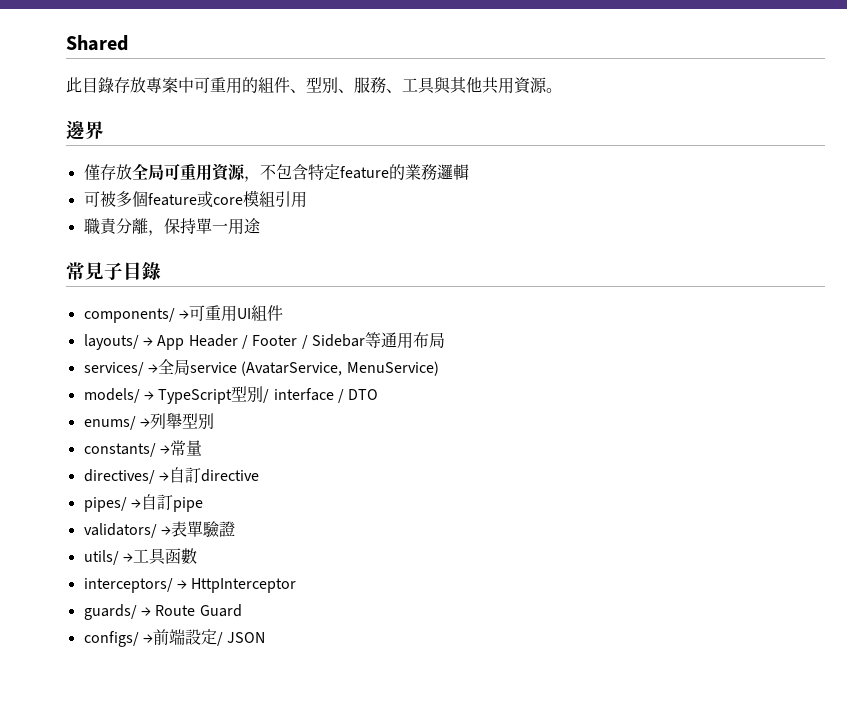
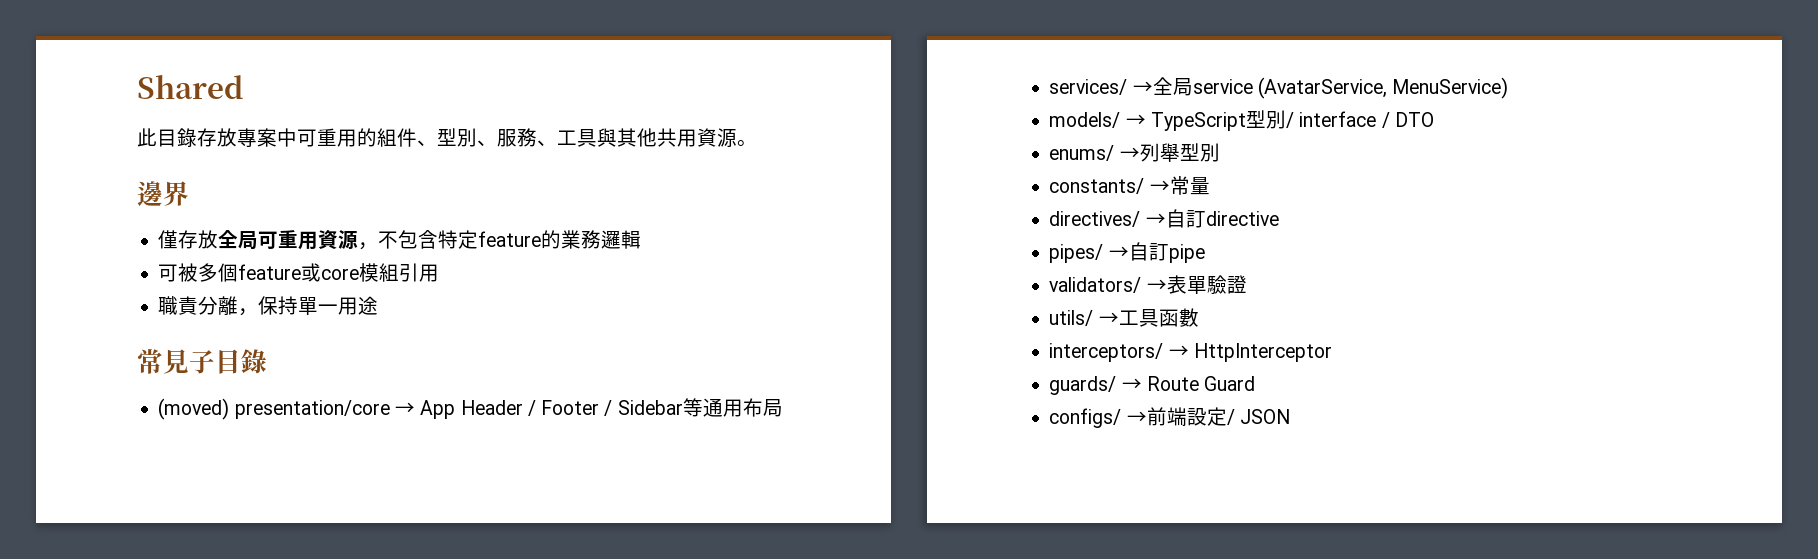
- components/ →可重用UI組件
- layouts/ → App Header / Footer / Sidebar等通用布局
+ (moved) presentation/core → App Header / Footer / Sidebar等通用布局

